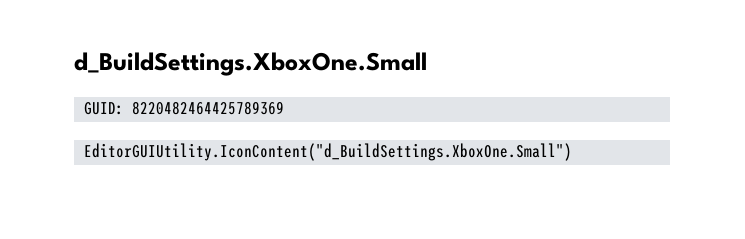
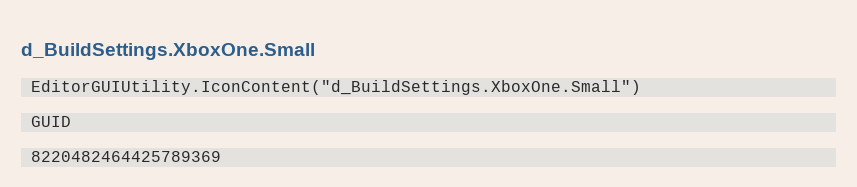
- GUID: 8220482464425789369
+ EditorGUIUtility.IconContent("d_BuildSettings.XboxOne.Small")
+ GUID
+ 8220482464425789369
- EditorGUIUtility.IconContent("d_BuildSettings.XboxOne.Small")

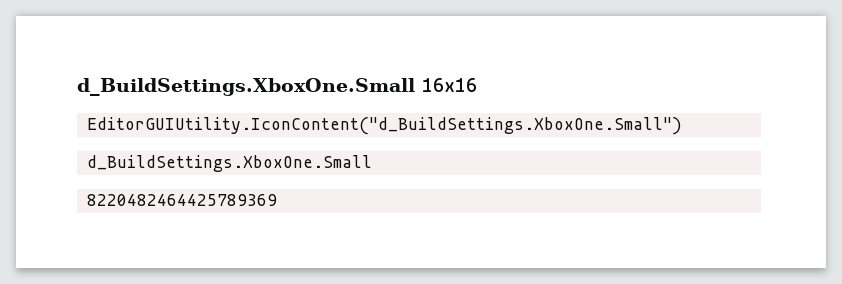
- d_BuildSettings.XboxOne.Small
+ d_BuildSettings.XboxOne.Small 16x16
  EditorGUIUtility.IconContent("d_BuildSettings.XboxOne.Small")
- GUID
+ d_BuildSettings.XboxOne.Small

